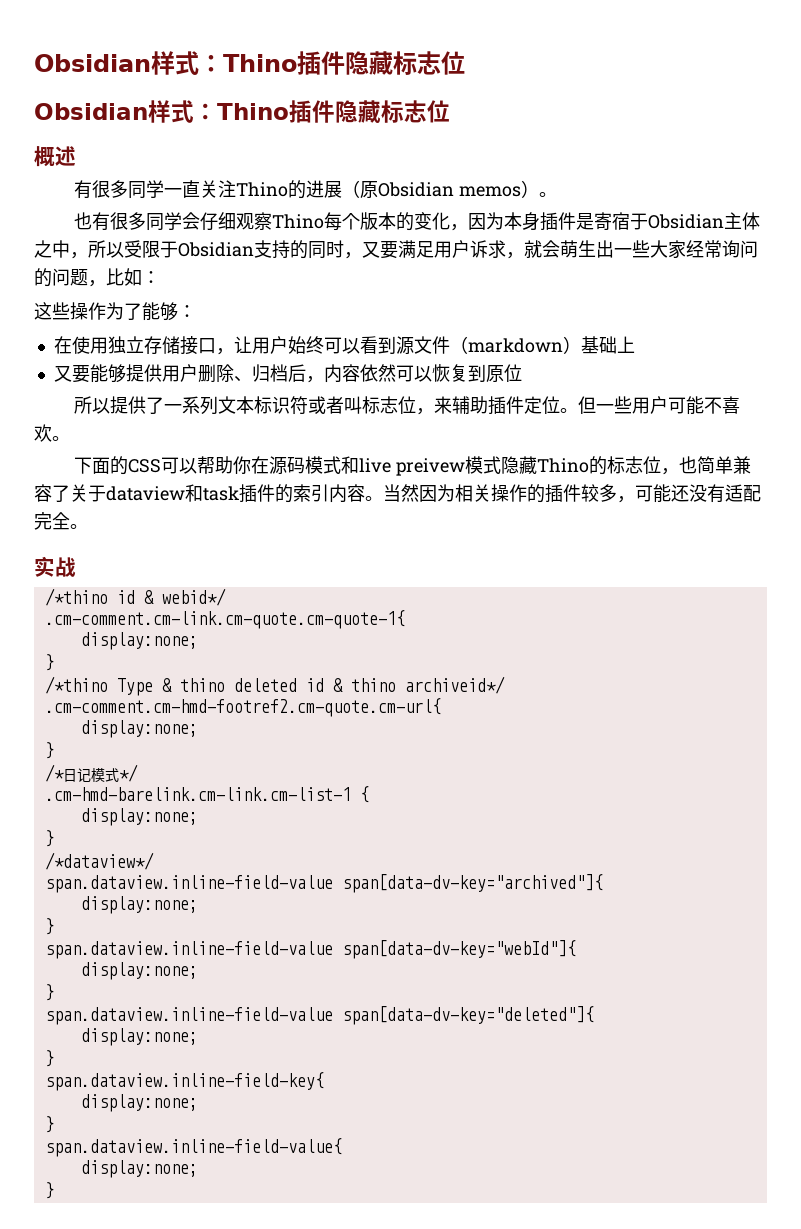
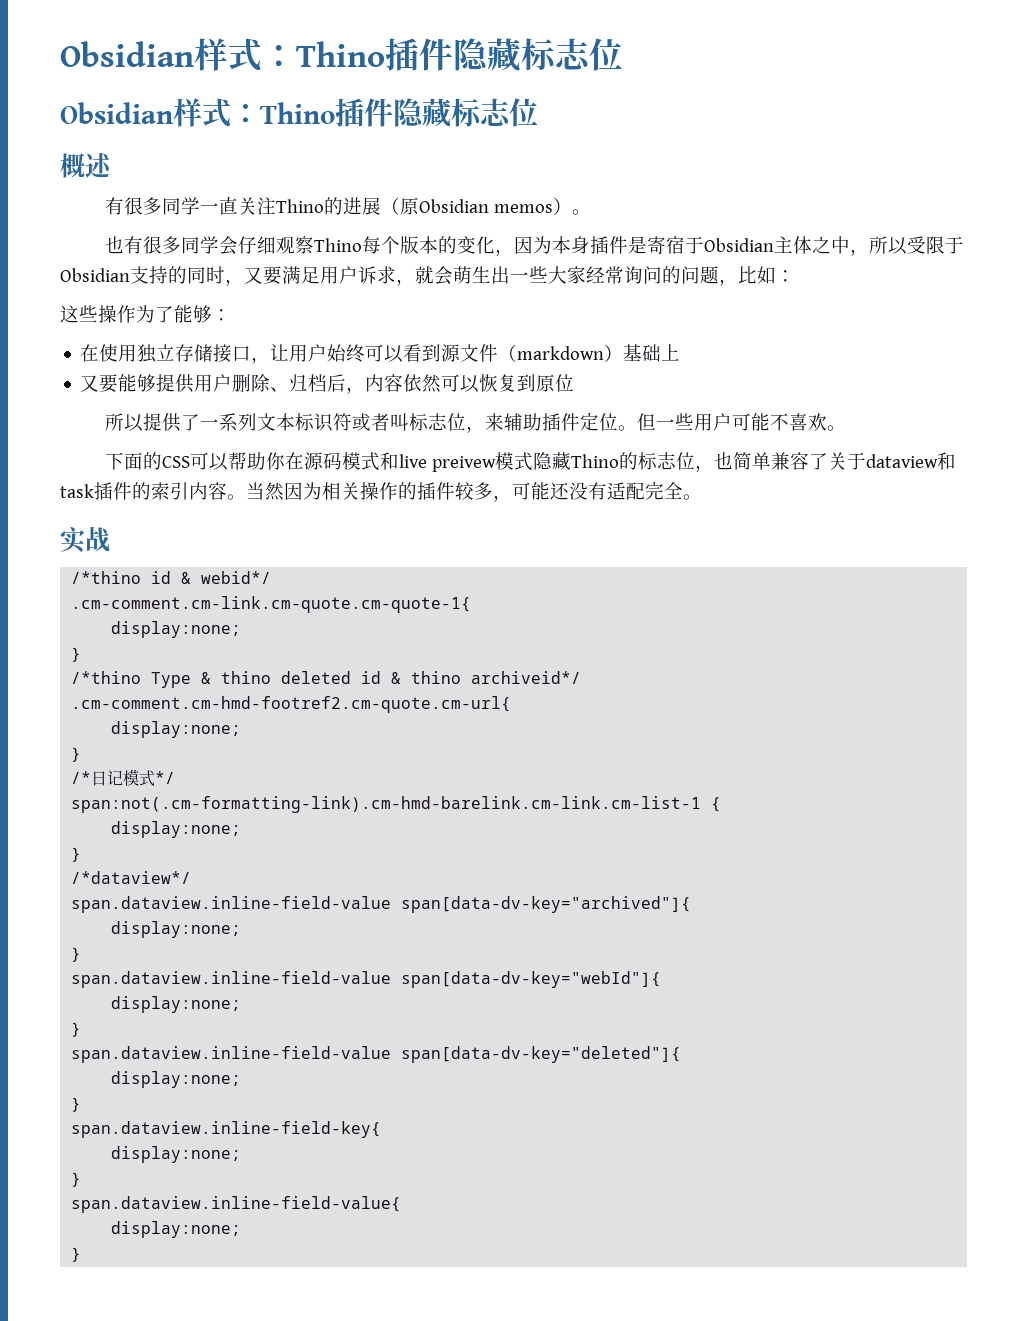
- .cm-hmd-barelink.cm-link.cm-list-1 {
+ span:not(.cm-formatting-link).cm-hmd-barelink.cm-link.cm-list-1 {

